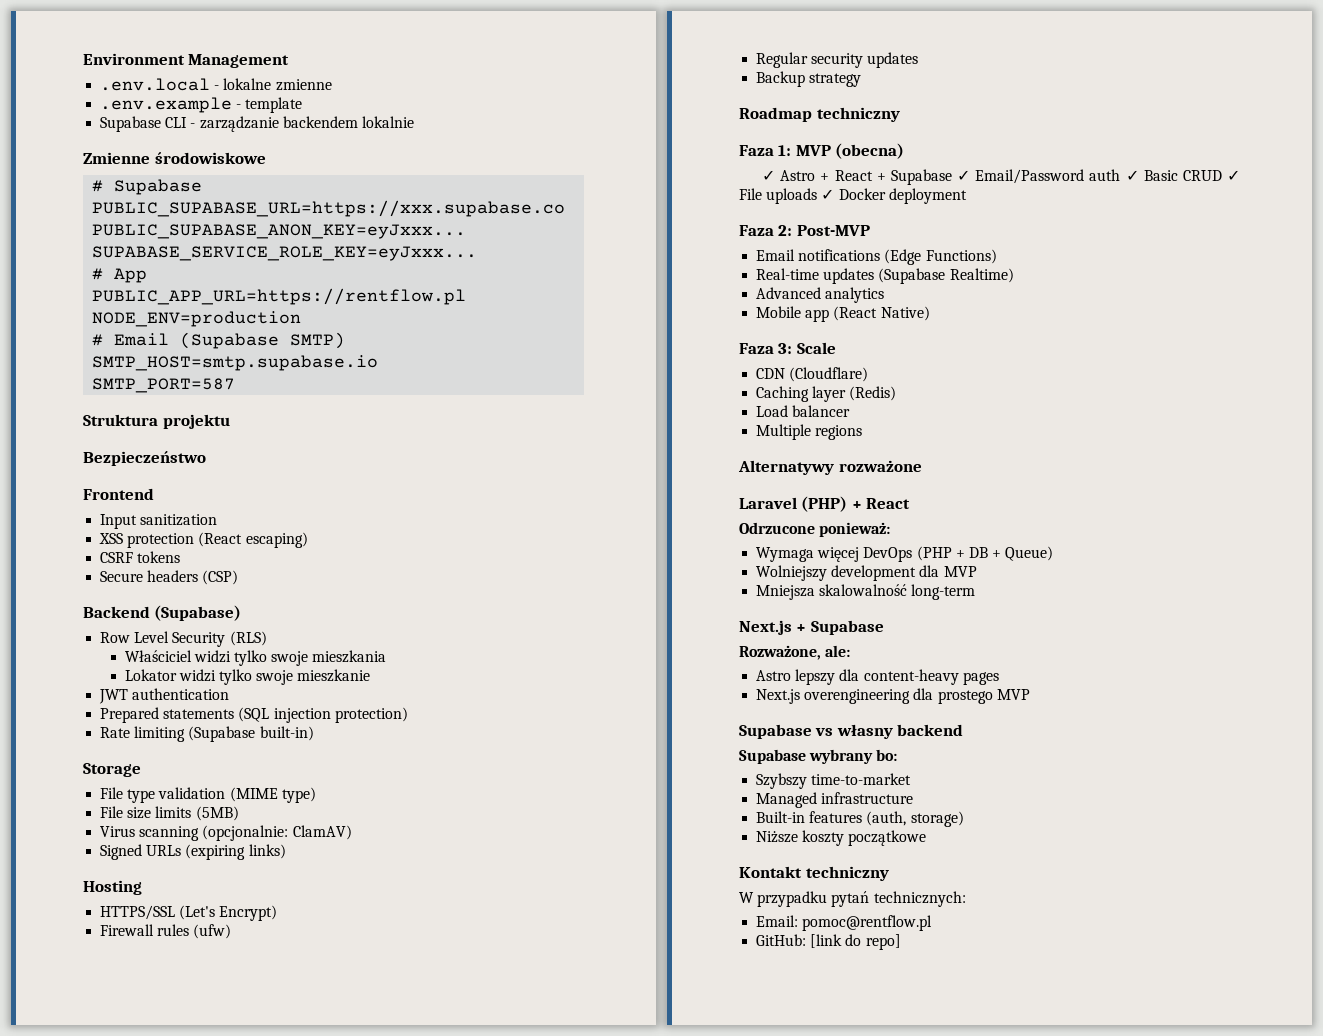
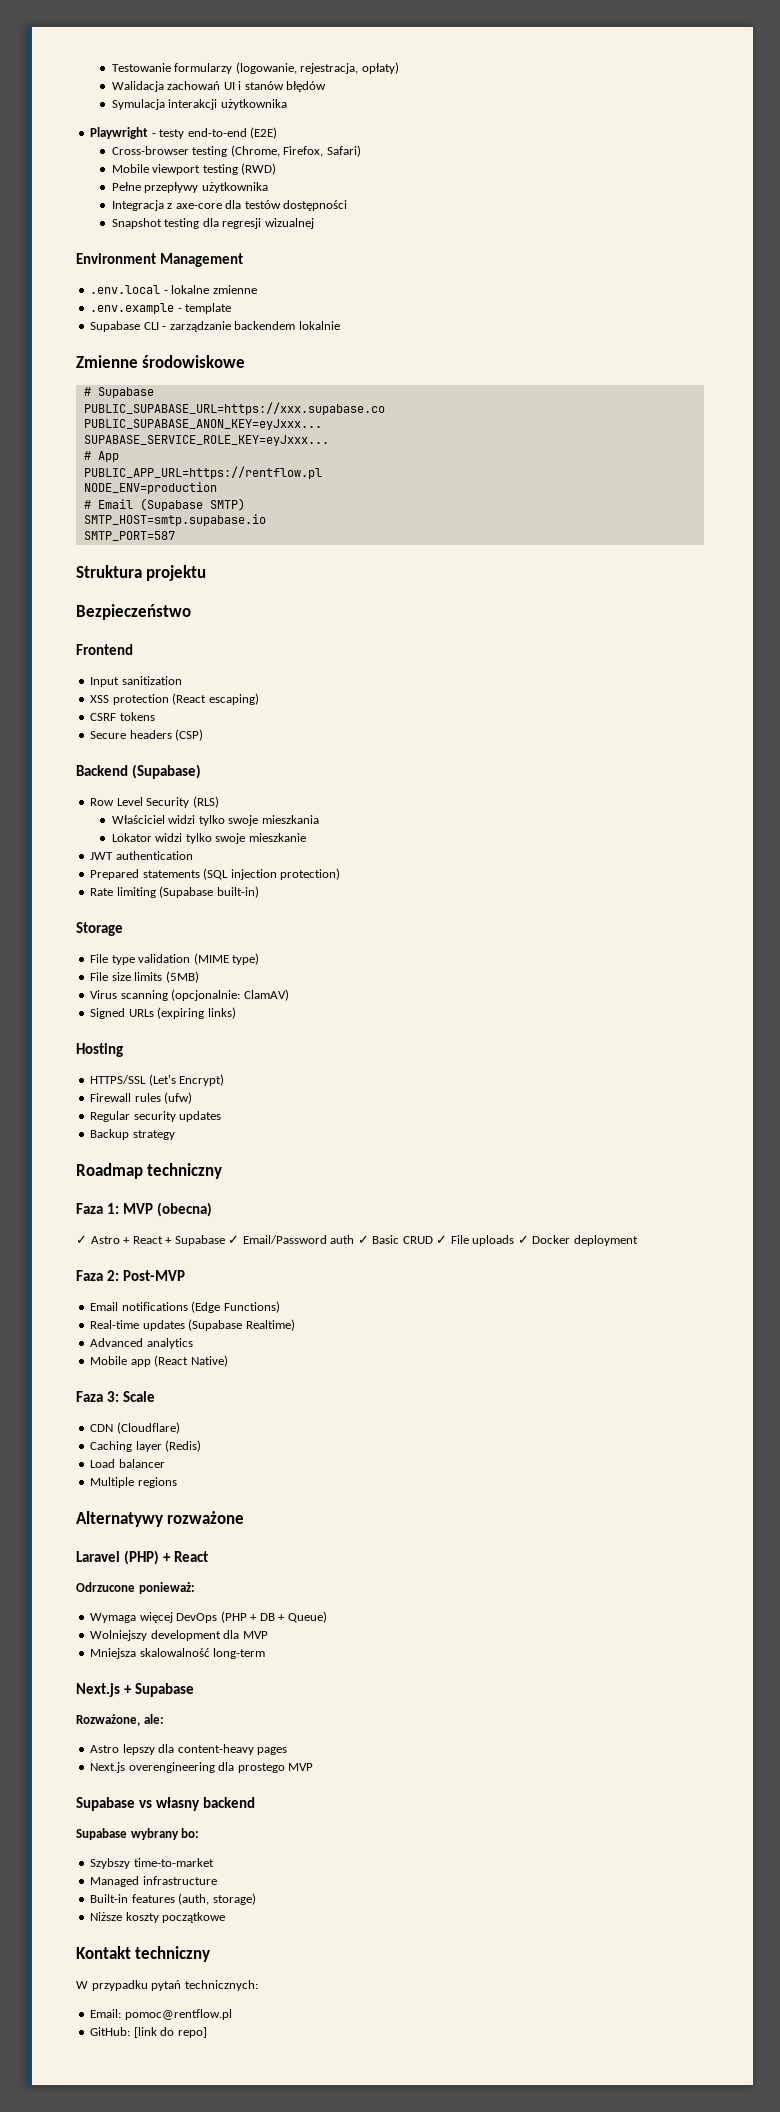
+ Testowanie formularzy (logowanie, rejestracja, opłaty)
+ Walidacja zachowań UI i stanów błędów
+ Symulacja interakcji użytkownika
+ Playwright - testy end-to-end (E2E)
+ Cross-browser testing (Chrome, Firefox, Safari)
+ Mobile viewport testing (RWD)
+ Pełne przepływy użytkownika
+ Integracja z axe-core dla testów dostępności
+ Snapshot testing dla regresji wizualnej

